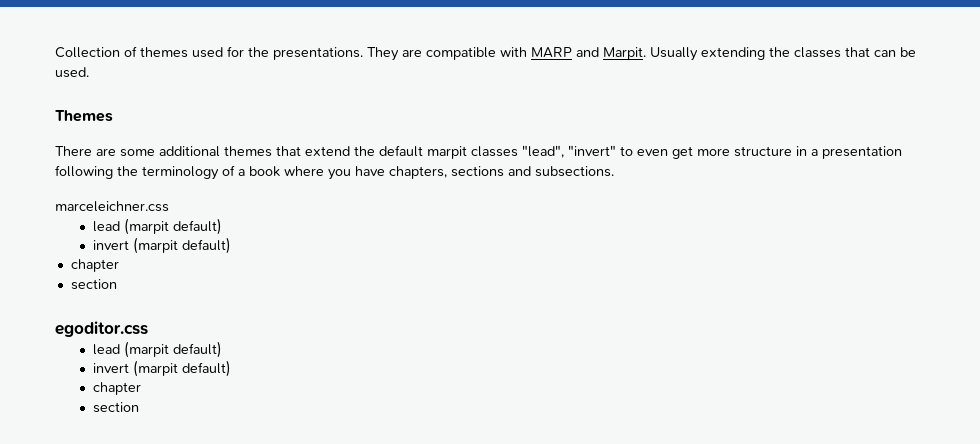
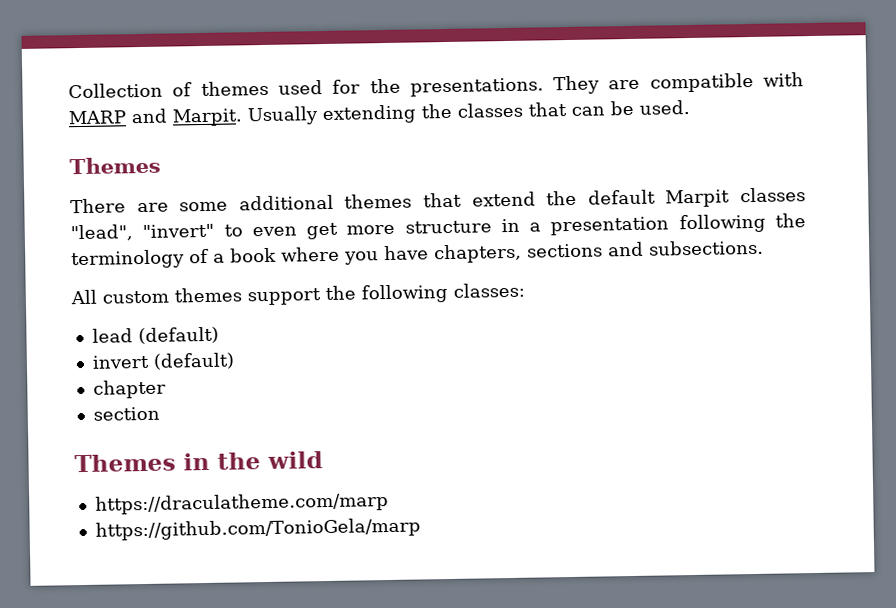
- There are some additional themes that extend the default marpit classes "lead", "invert" to even get more structure in a presentation following the terminology of a book where you have chapters, sections and subsections.
+ There are some additional themes that extend the default Marpit classes "lead", "invert" to even get more structure in a presentation following the terminology of a book where you have chapters, sections and subsections.
- marceleichner.css
- lead (marpit default)
- invert (marpit default)
+ All custom themes support the following classes:
+ lead (default)
+ invert (default)
- egoditor.css
- lead (marpit default)
- invert (marpit default)
- chapter
- section
+ Themes in the wild
+ https://draculatheme.com/marp
+ https://github.com/TonioGela/marp

